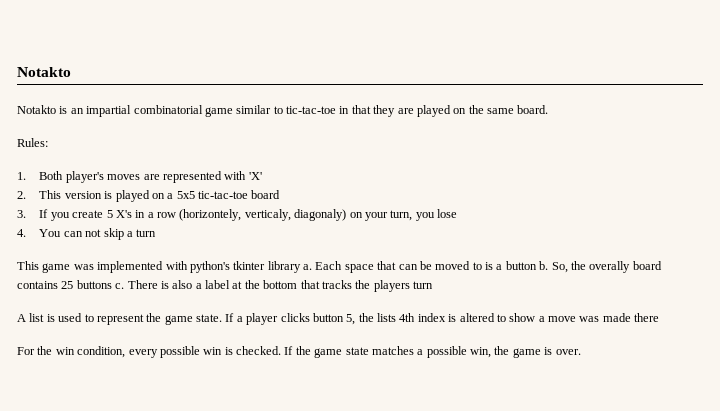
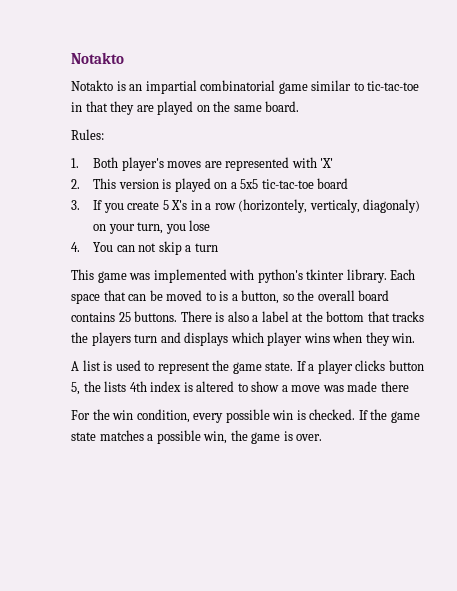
- This game was implemented with python's tkinter library a.
+ This game was implemented with python's tkinter library.
- Each space that can be moved to is a button b. So, the overally board contains 25 buttons c.
+ Each space that can be moved to is a button, so the overall board contains 25 buttons.
- There is also a label at the bottom that tracks the players turn
+ There is also a label at the bottom that tracks the players turn and displays which player wins when they win.

